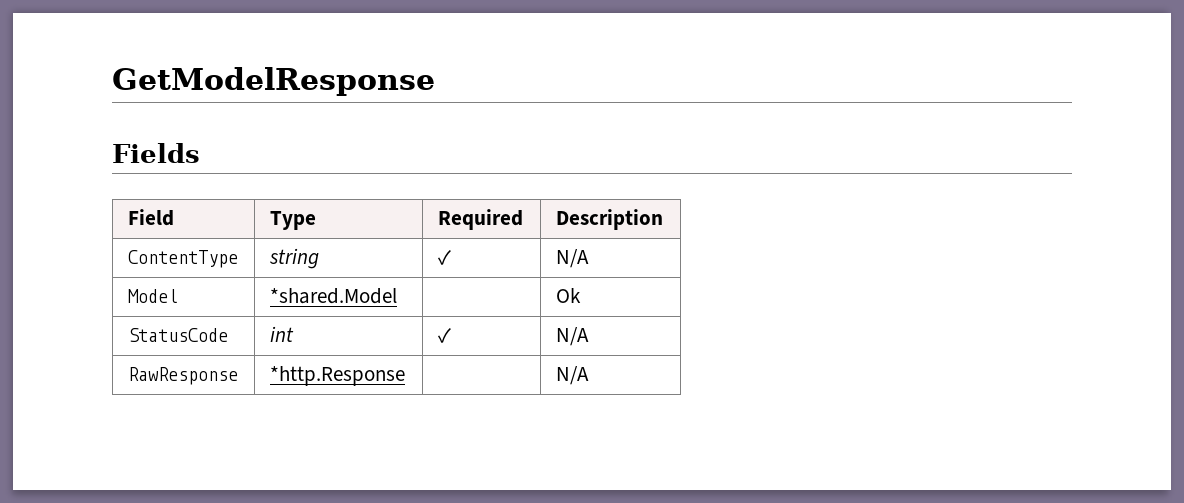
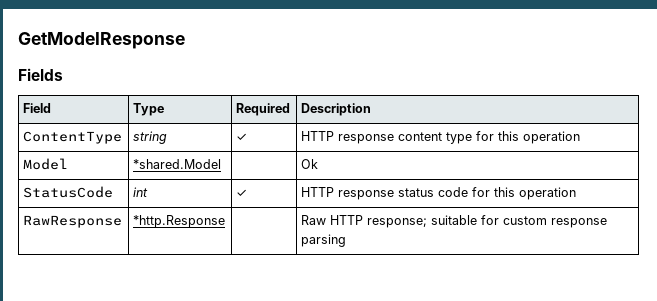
- ContentType | string | ✓ | N/A
+ ContentType | string | ✓ | HTTP response content type for this operation
- StatusCode | int | ✓ | N/A
- RawResponse | *http.Response | | N/A
+ StatusCode | int | ✓ | HTTP response status code for this operation
+ RawResponse | *http.Response | | Raw HTTP response; suitable for custom response parsing

